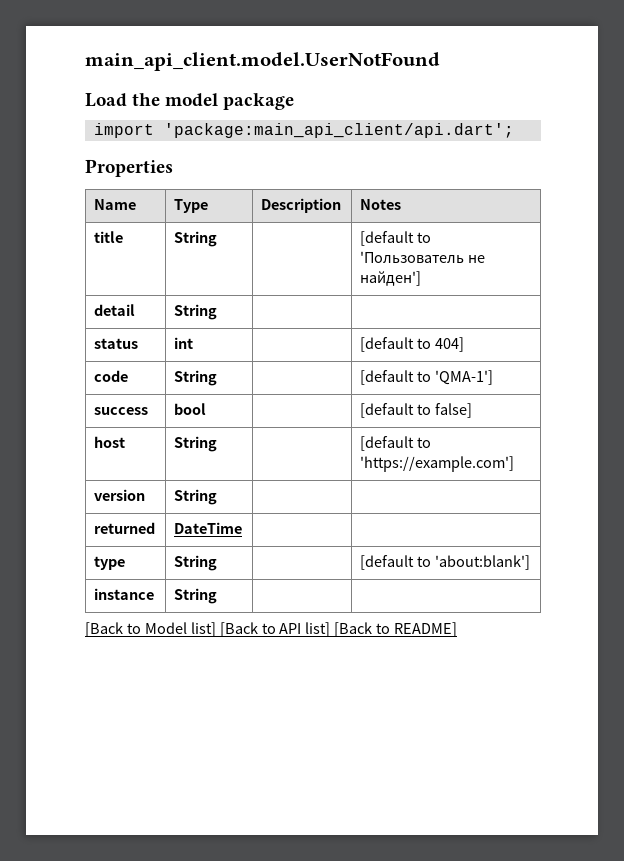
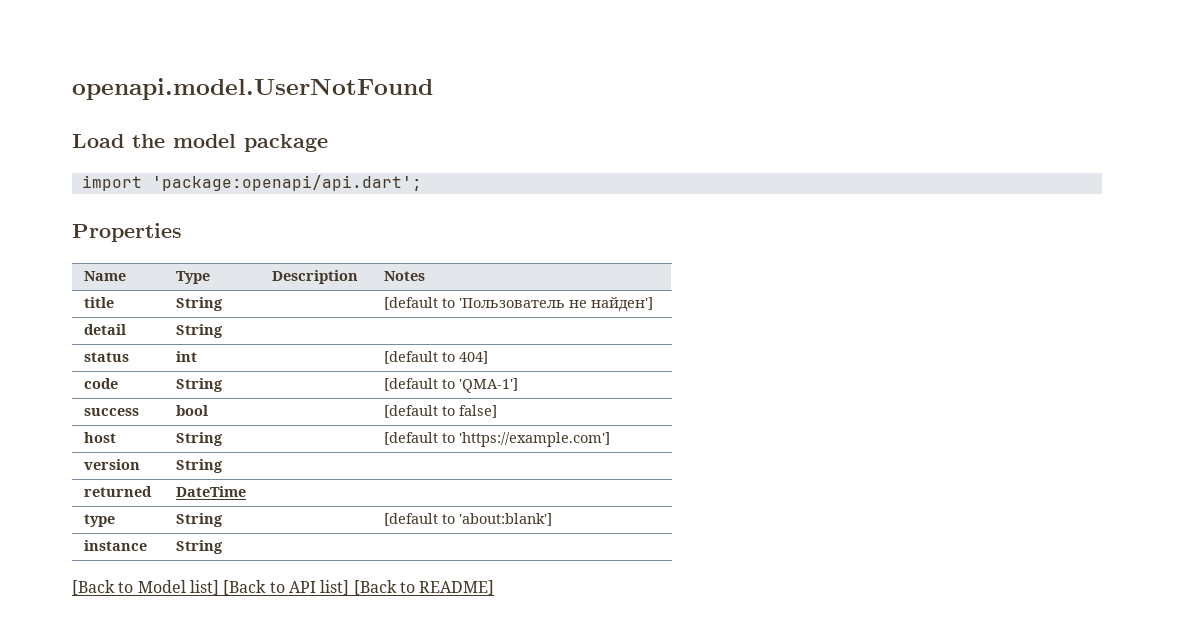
- main_api_client.model.UserNotFound
+ openapi.model.UserNotFound
- import 'package:main_api_client/api.dart';
+ import 'package:openapi/api.dart';

